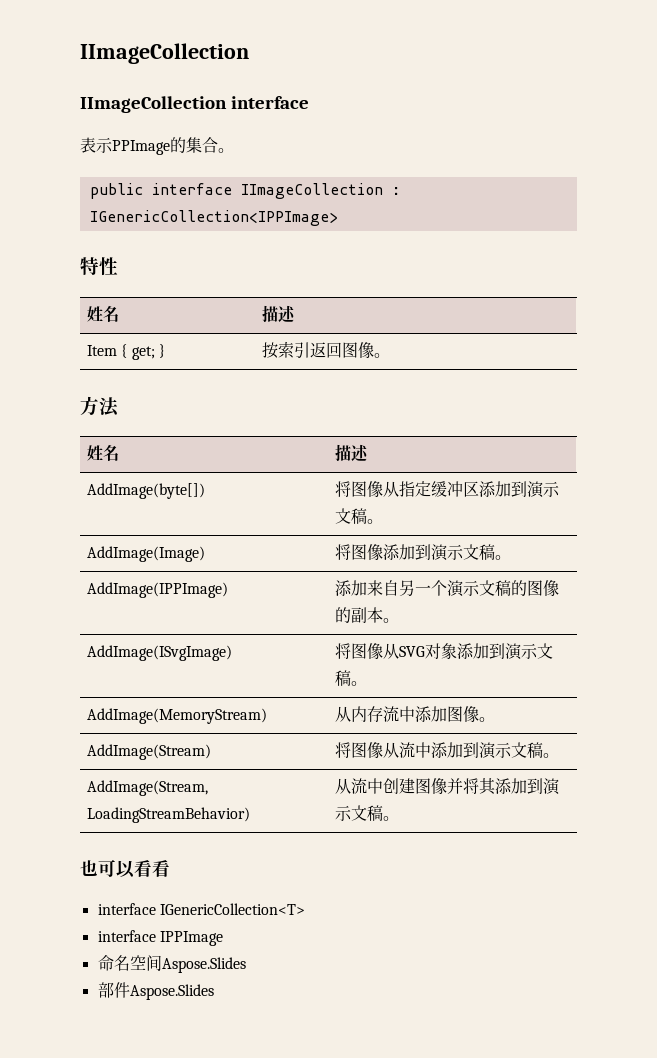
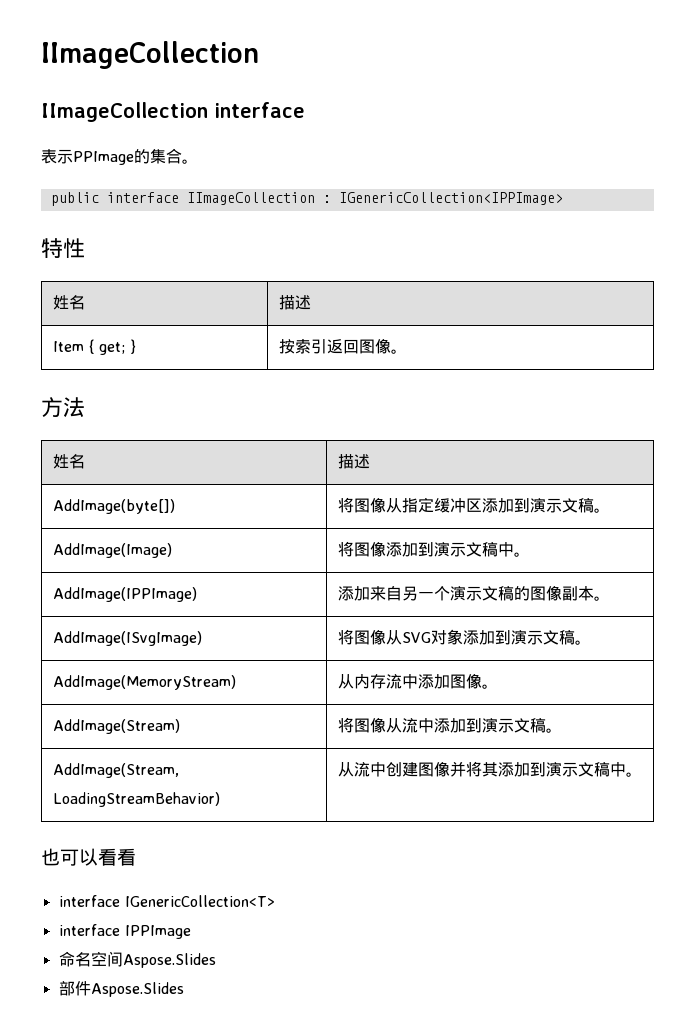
- AddImage(Image) | 将图像添加到演示文稿。
+ AddImage(Image) | 将图像添加到演示文稿中。
- AddImage(IPPImage) | 添加来自另一个演示文稿的图像的副本。
+ AddImage(IPPImage) | 添加来自另一个演示文稿的图像副本。
- AddImage(Stream, LoadingStreamBehavior) | 从流中创建图像并将其添加到演示文稿。
+ AddImage(Stream, LoadingStreamBehavior) | 从流中创建图像并将其添加到演示文稿中。

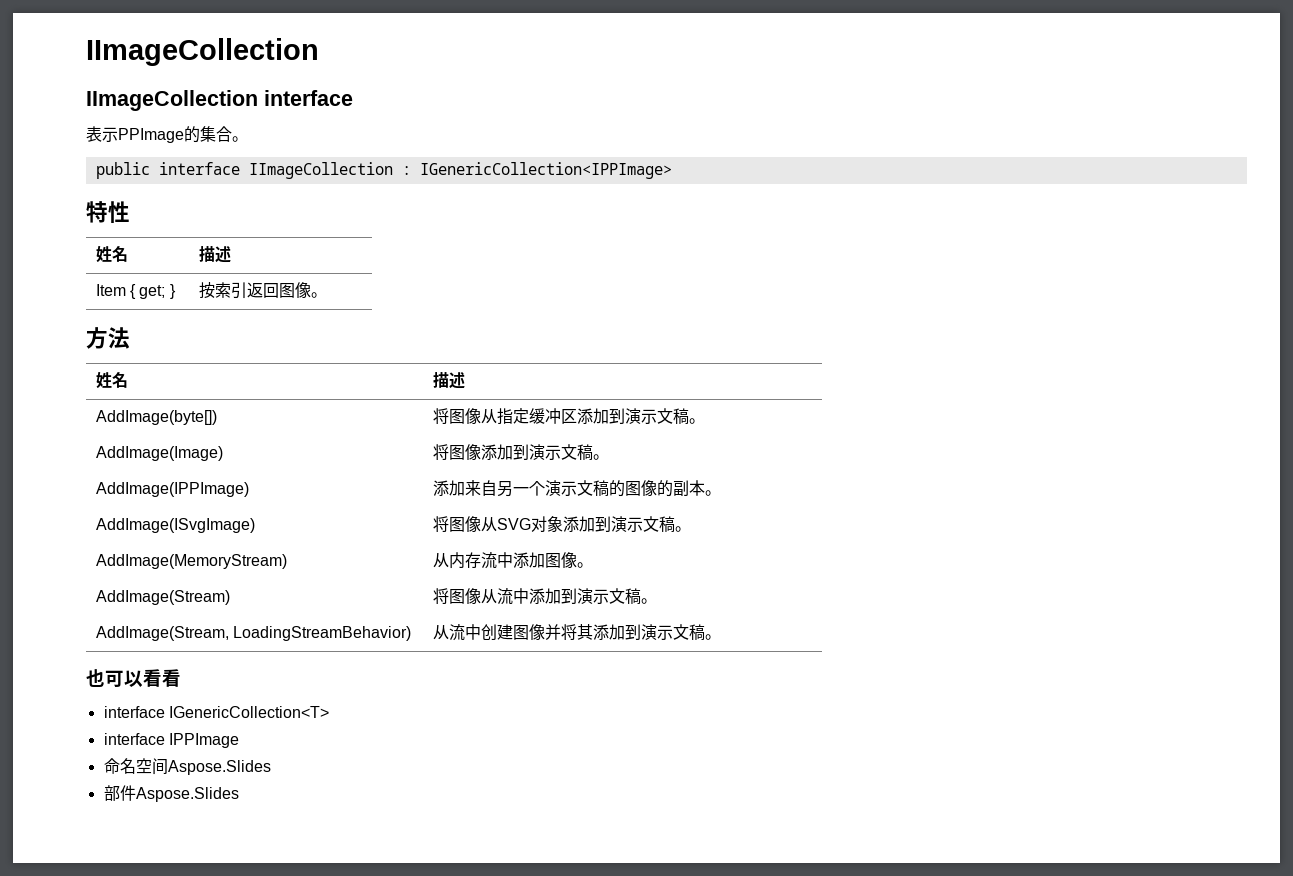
- AddImage(Image) | 将图像添加到演示文稿中。
+ AddImage(Image) | 将图像添加到演示文稿。
- AddImage(IPPImage) | 添加来自另一个演示文稿的图像副本。
+ AddImage(IPPImage) | 添加来自另一个演示文稿的图像的副本。
- AddImage(Stream, LoadingStreamBehavior) | 从流中创建图像并将其添加到演示文稿中。
+ AddImage(Stream, LoadingStreamBehavior) | 从流中创建图像并将其添加到演示文稿。

